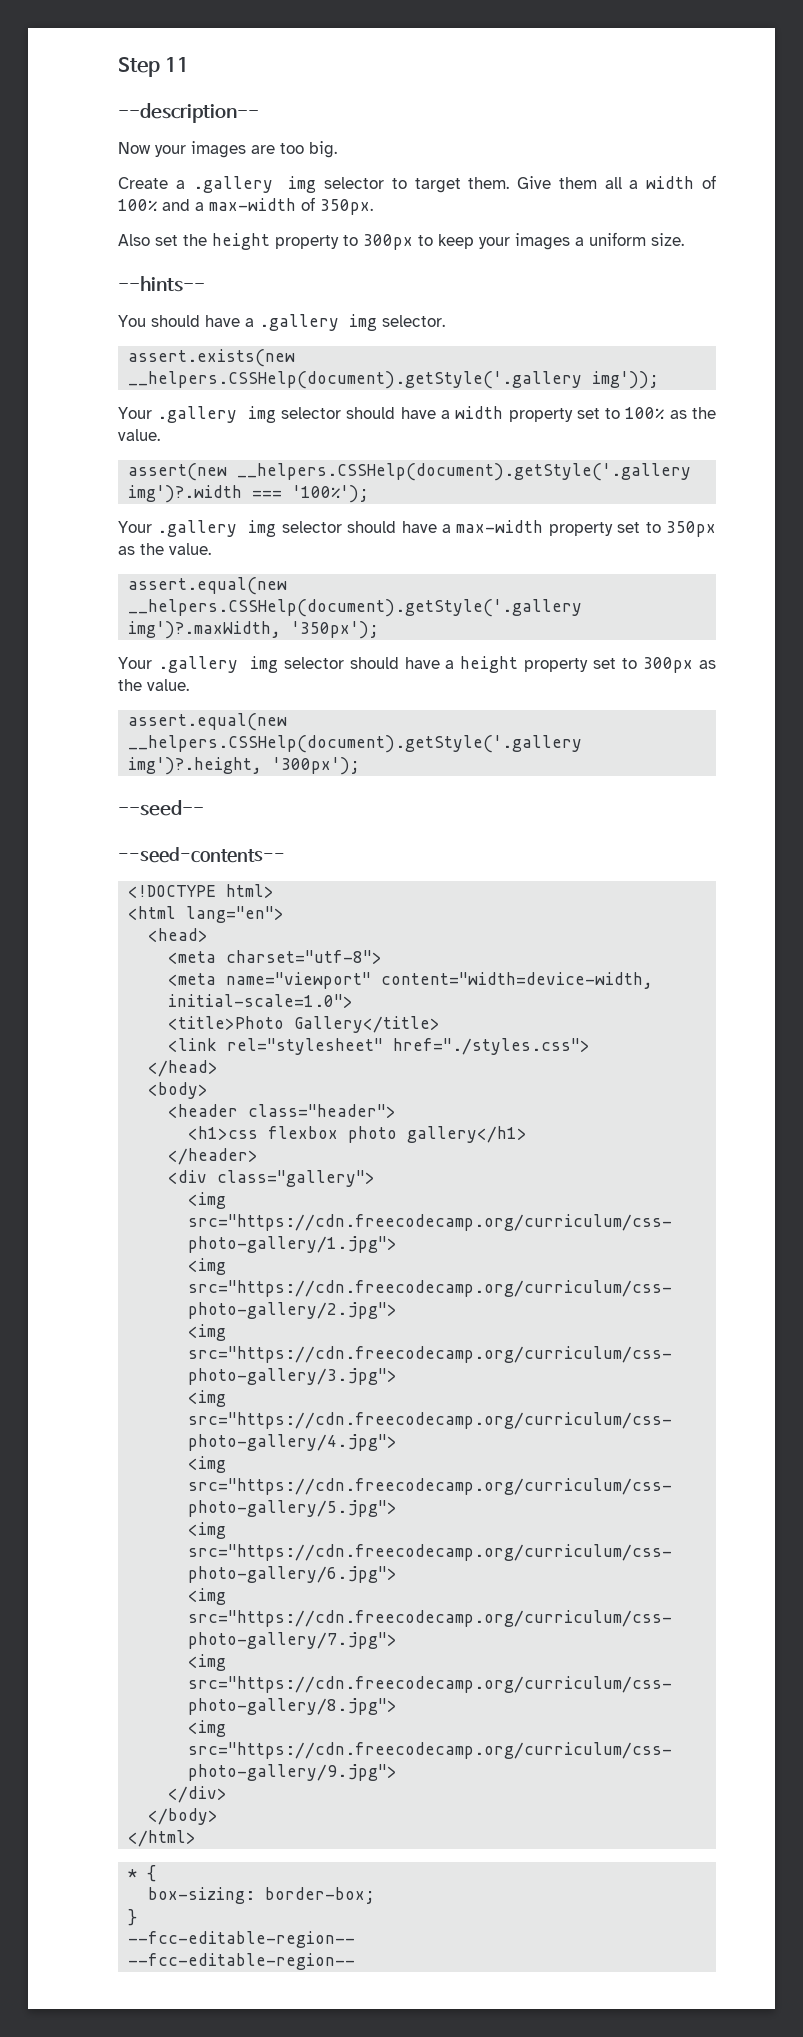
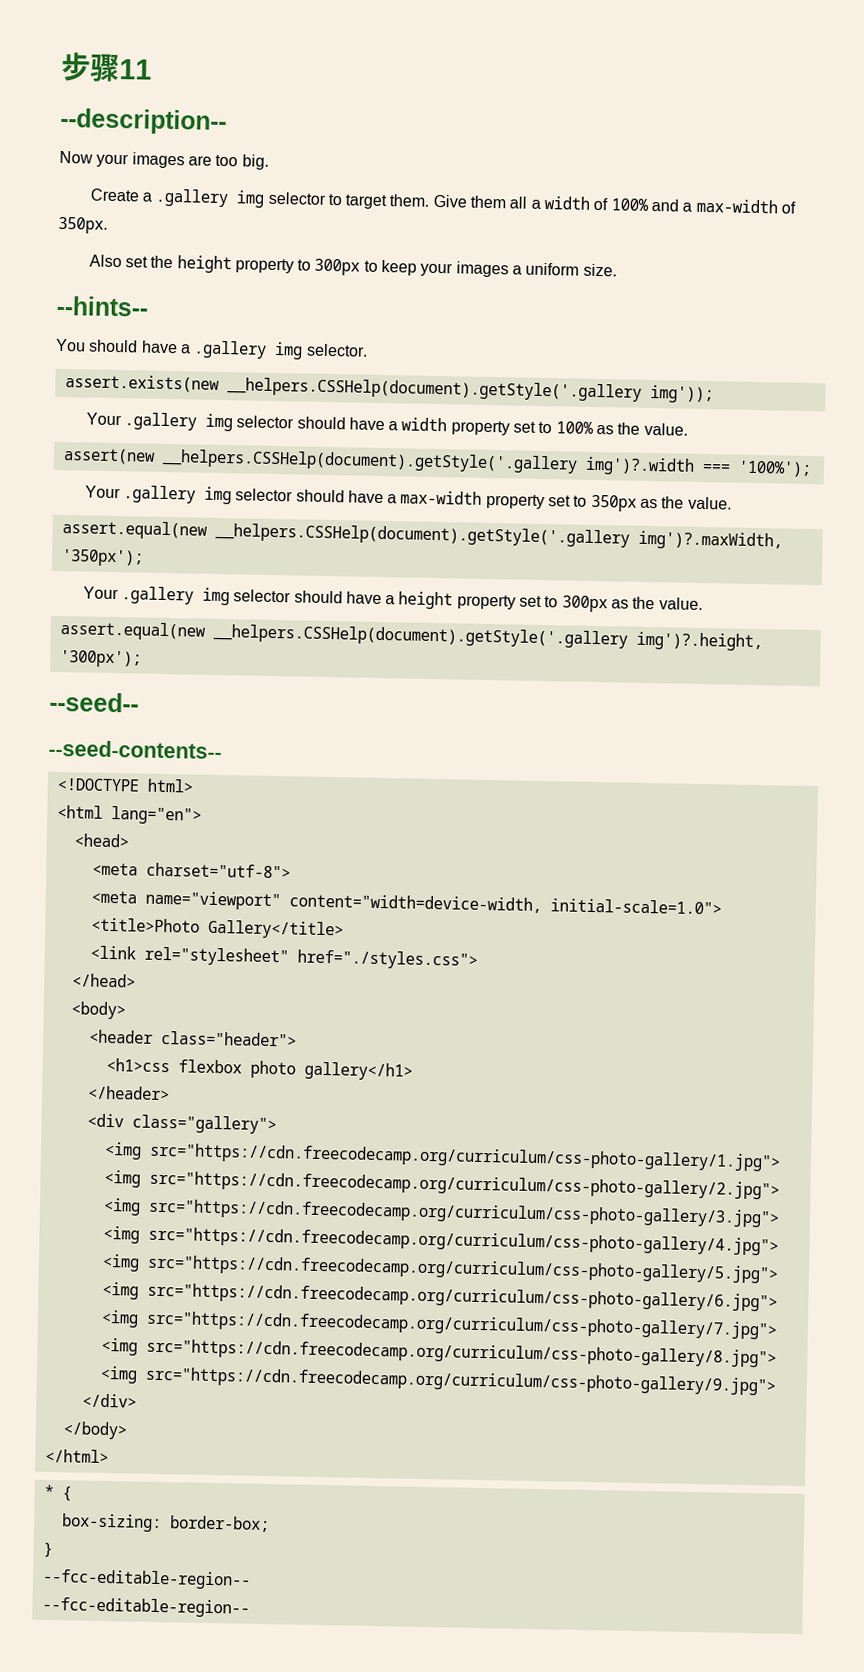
- Step 11
+ 步骤11

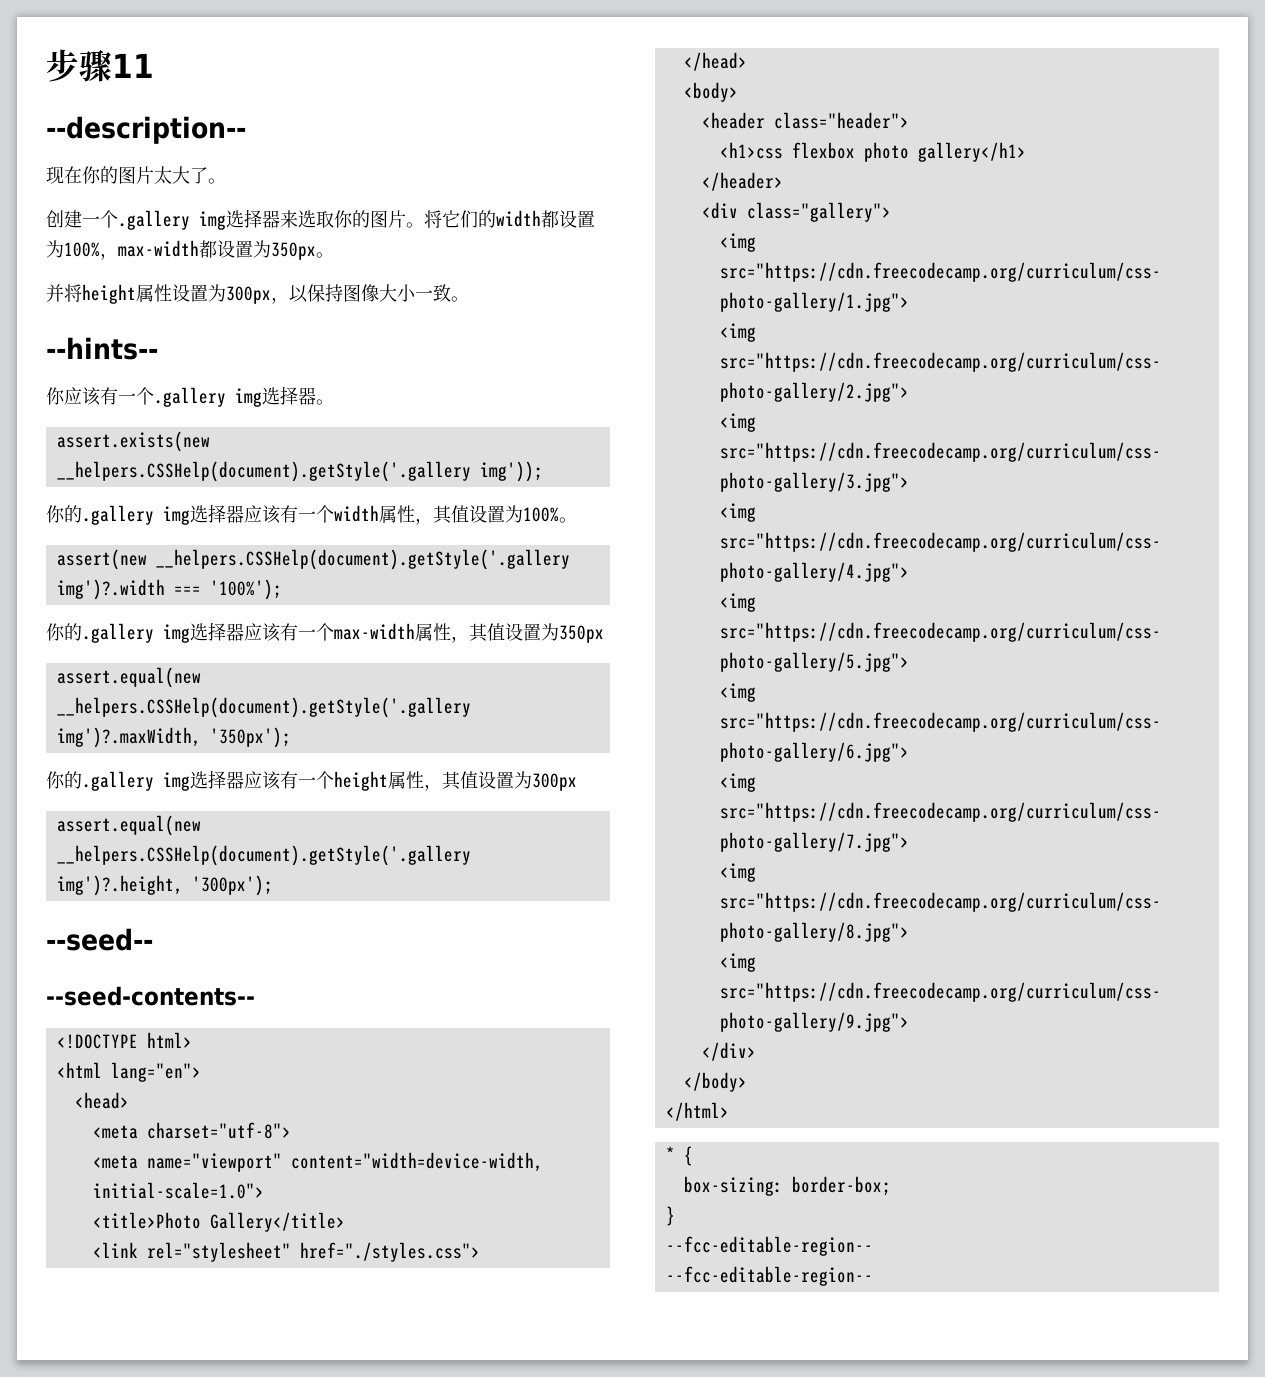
- Now your images are too big.
- Create a .gallery img selector to target them. Give them all a width of 100% and a max-width of 350px.
- Also set the height property to 300px to keep your images a uniform size.
+ 现在你的图片太大了。
+ 创建一个.gallery img选择器来选取你的图片。将它们的width都设置为100%，max-width都设置为350px。
+ 并将height属性设置为300px，以保持图像大小一致。
  --hints--
- You should have a .gallery img selector.
+ 你应该有一个.gallery img选择器。
- Your .gallery img selector should have a width property set to 100% as the value.
+ 你的.gallery img选择器应该有一个width属性，其值设置为100%。
- Your .gallery img selector should have a max-width property set to 350px as the value.
+ 你的.gallery img选择器应该有一个max-width属性，其值设置为350px
- Your .gallery img selector should have a height property set to 300px as the value.
+ 你的.gallery img选择器应该有一个height属性，其值设置为300px

